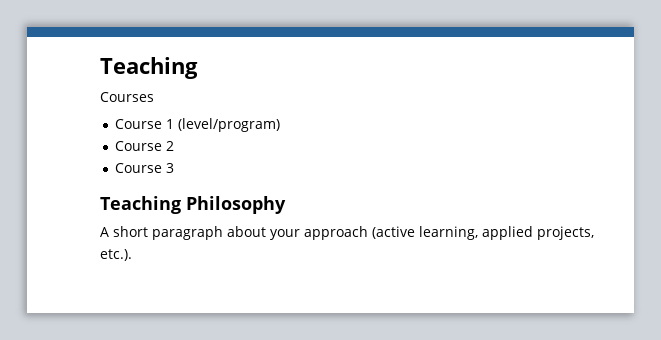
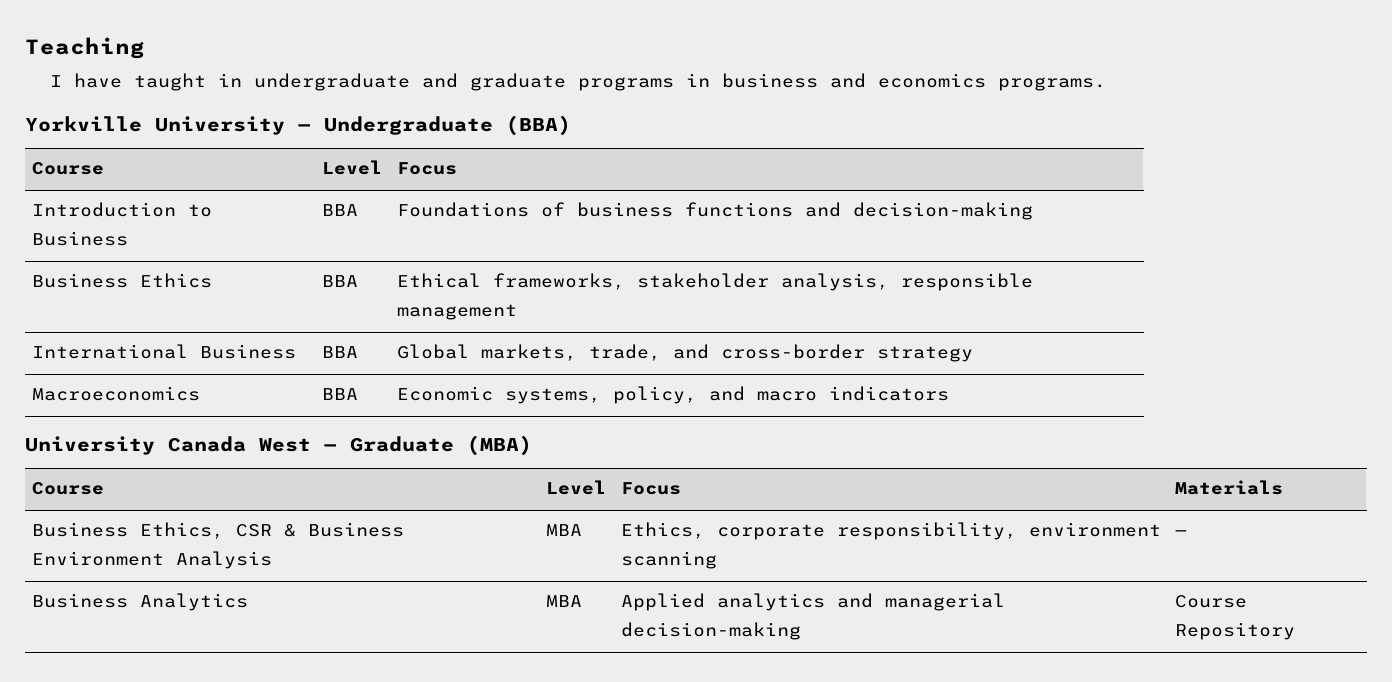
- Courses
- Course 1 (level/program)
- Course 2
- Course 3
- Teaching Philosophy
- A short paragraph about your approach (active learning, applied projects, etc.).
+ I have taught in undergraduate and graduate programs in business and economics programs.
+ Yorkville University — Undergraduate (BBA)
+ Course | Level | Focus
+ Introduction to Business | BBA | Foundations of business functions and decision-making
+ Business Ethics | BBA | Ethical frameworks, stakeholder analysis, responsible management
+ International Business | BBA | Global markets, trade, and cross-border strategy
+ Macroeconomics | BBA | Economic systems, policy, and macro indicators
+ University Canada West — Graduate (MBA)
+ Course | Level | Focus | Materials
+ Business Ethics, CSR & Business Environment Analysis | MBA | Ethics, corporate responsibility, environment scanning | —
+ Business Analytics | MBA | Applied analytics and managerial decision-making | Course Repository

